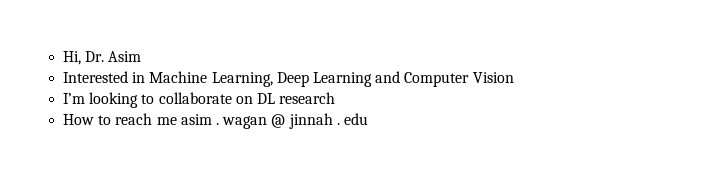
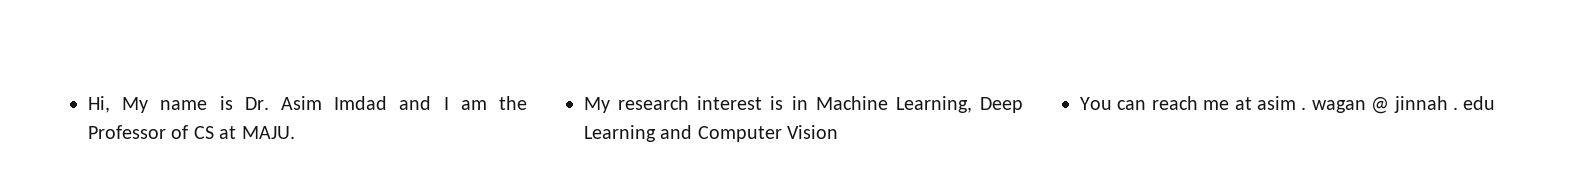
- Hi, Dr. Asim
- Interested in Machine Learning, Deep Learning and Computer Vision
+ Hi, My name is Dr. Asim Imdad and I am the Professor of CS at MAJU.
+ My research interest is in Machine Learning, Deep Learning and Computer Vision
- I’m looking to collaborate on DL research
- How to reach me asim . wagan @ jinnah . edu
+ You can reach me at asim . wagan @ jinnah . edu

